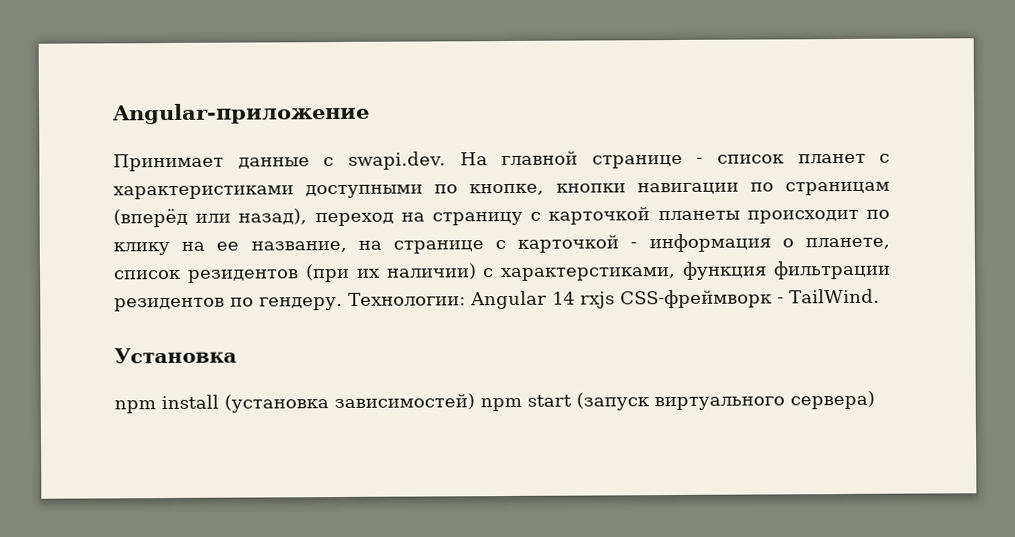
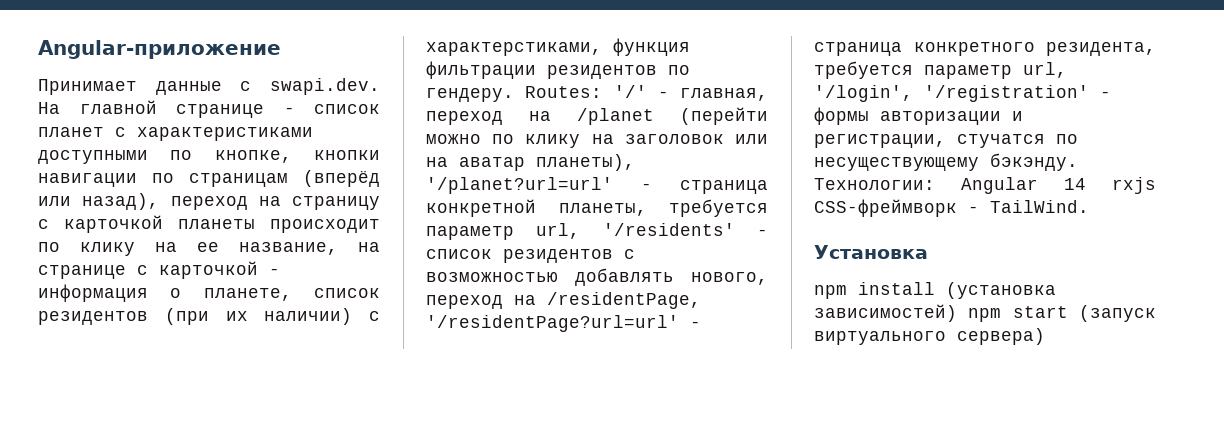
+ Routes: '/' - главная, переход на /planet (перейти можно по клику на заголовок или на аватар планеты), '/planet?url=url' - страница конкретной планеты, требуется параметр url, '/residents' - список резидентов с возможностью добавлять нового, переход на /residentPage, '/residentPage?url=url' - страница конкретного резидента, требуется параметр url, '/login', '/registration' - формы авторизации и регистрации, стучатся по несуществующему бэкэнду.

